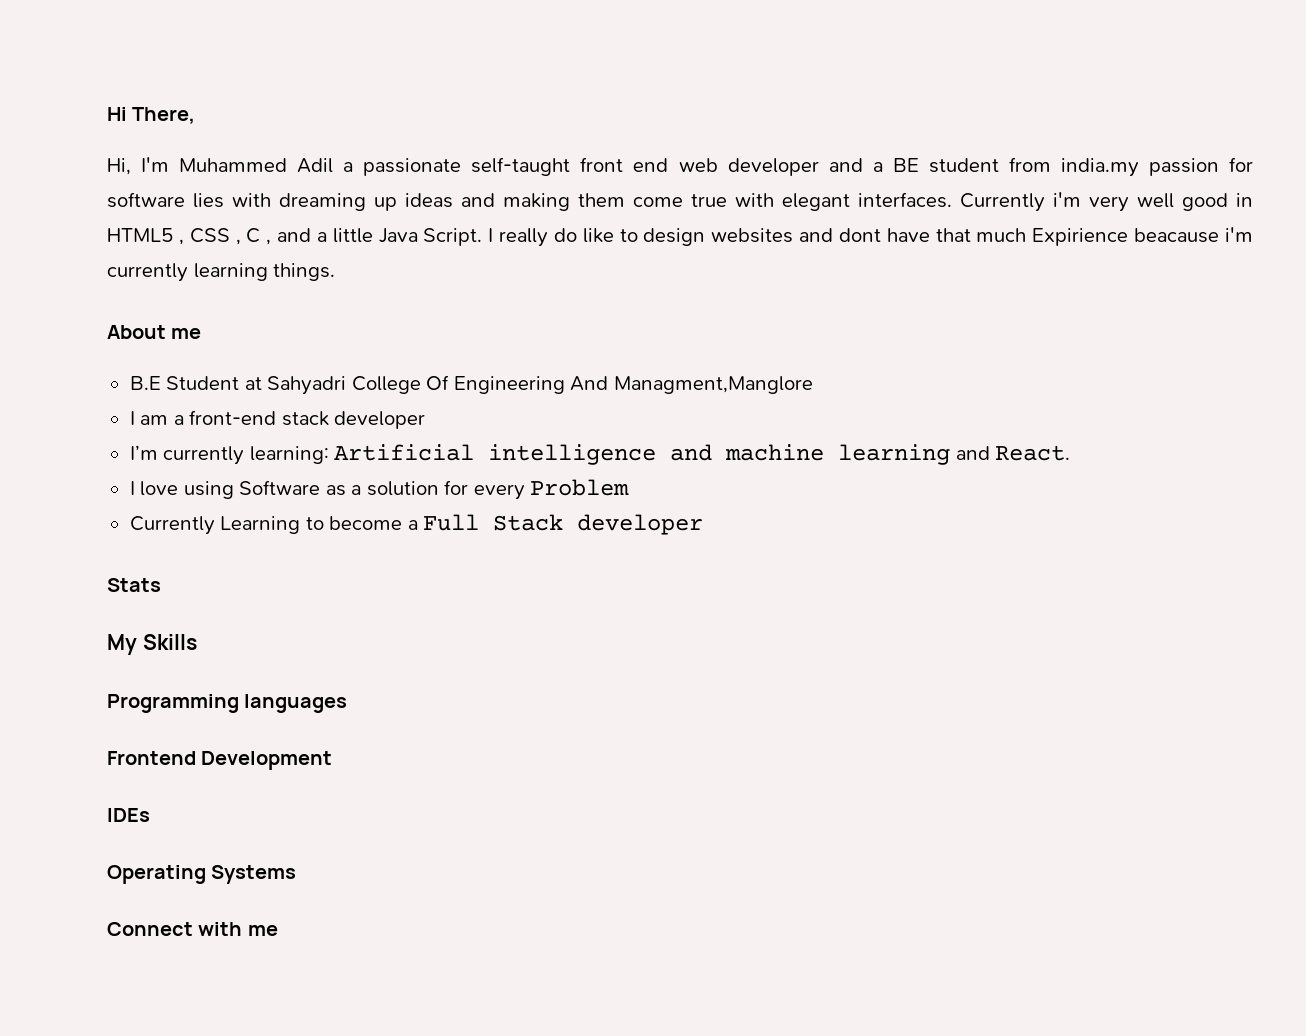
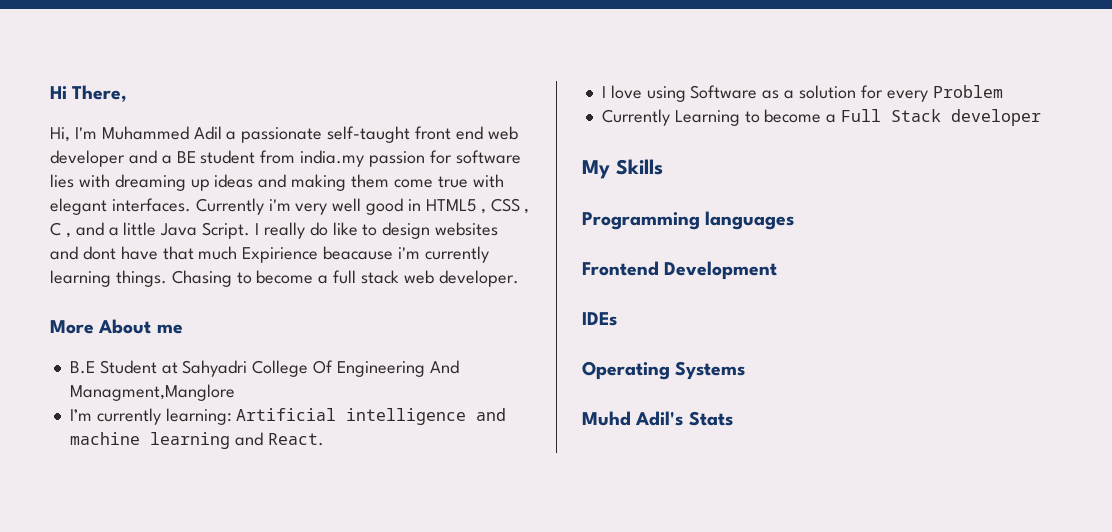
- I really do like to design websites and dont have that much Expirience beacause i'm currently learning things.
- About me
+ I really do like to design websites and dont have that much Expirience beacause i'm currently learning things. Chasing to become a full stack web developer.
+ More About me
- I am a front-end stack developer
- Stats
- Connect with me
+ Muhd Adil's Stats

